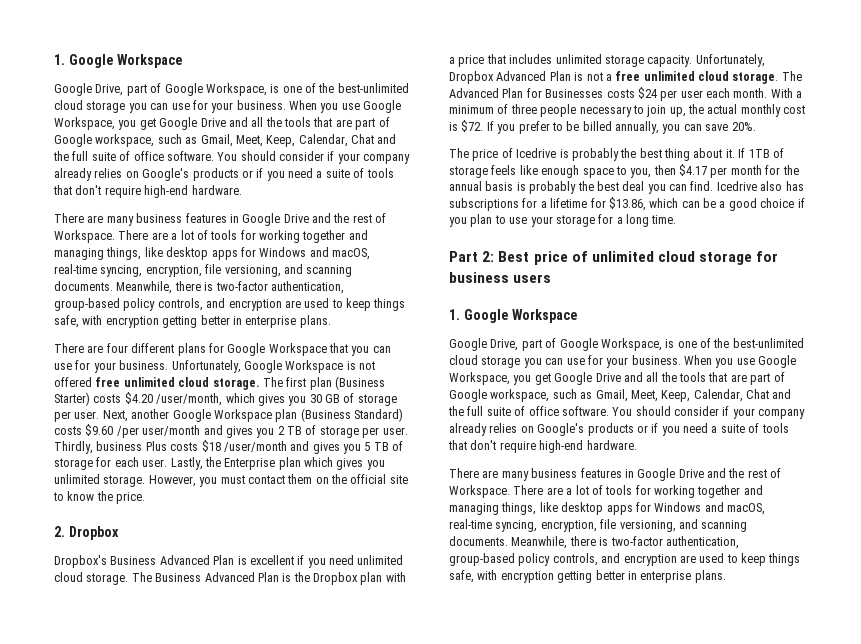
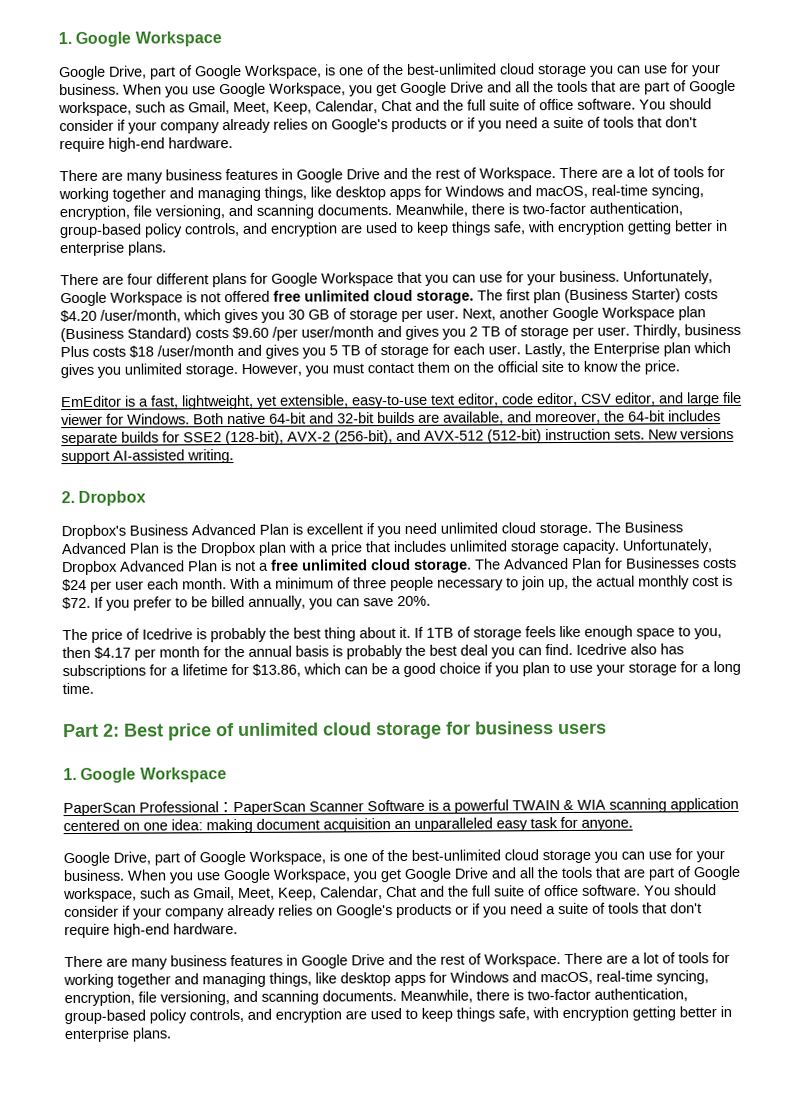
+ EmEditor is a fast, lightweight, yet extensible, easy-to-use text editor, code editor, CSV editor, and large file viewer for Windows. Both native 64-bit and 32-bit builds are available, and moreover, the 64-bit includes separate builds for SSE2 (128-bit), AVX-2 (256-bit), and AVX-512 (512-bit) instruction sets. New versions support AI-assisted writing.
+ PaperScan Professional：PaperScan Scanner Software is a powerful TWAIN & WIA scanning application centered on one idea: making document acquisition an unparalleled easy task for anyone.

